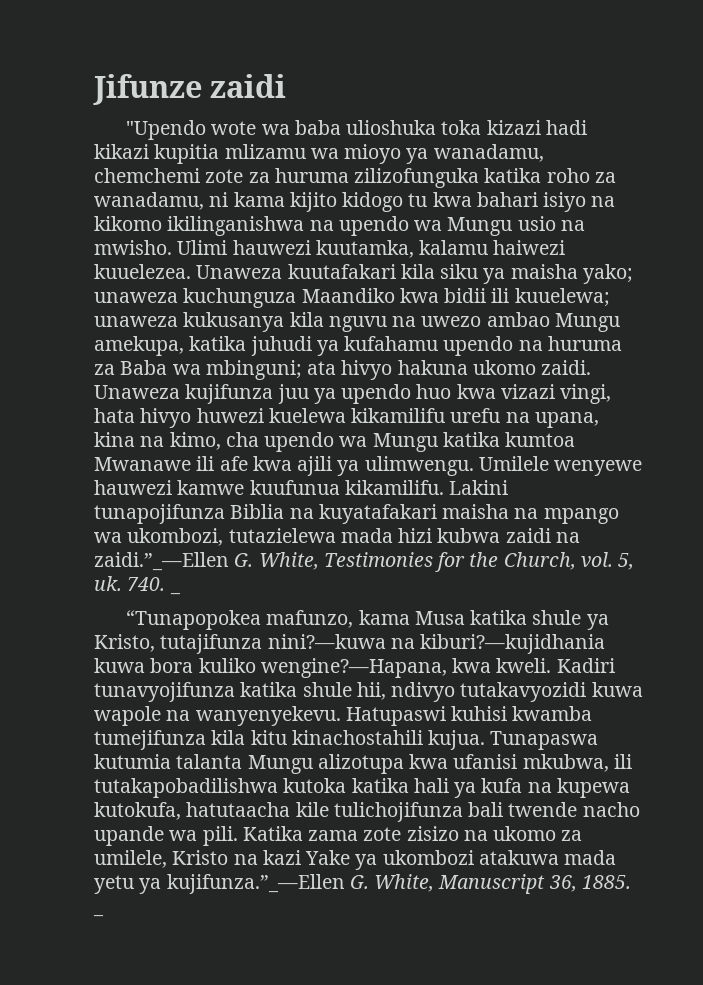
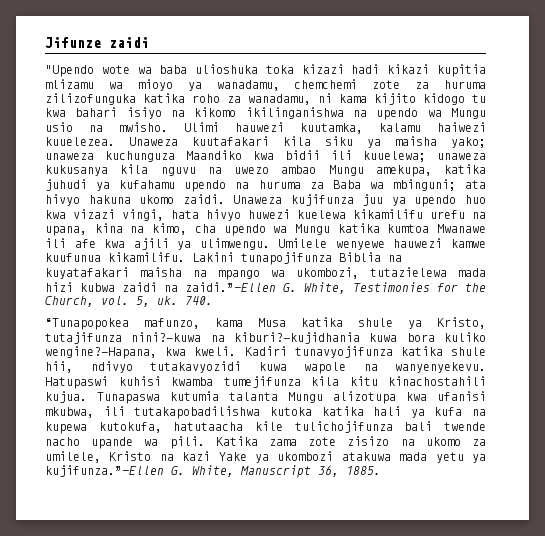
- Lakini tunapojifunza Biblia na kuyatafakari maisha na mpango wa ukombozi, tutazielewa mada hizi kubwa zaidi na zaidi.”_—Ellen G. White, Testimonies for the Church, vol. 5, uk.
+ Lakini tunapojifunza Biblia na kuyatafakari maisha na mpango wa ukombozi, tutazielewa mada hizi kubwa zaidi na zaidi.”—Ellen G. White, Testimonies for the Church, vol. 5, uk.
- 740. _
+ 740.
- Katika zama zote zisizo na ukomo za umilele, Kristo na kazi Yake ya ukombozi atakuwa mada yetu ya kujifunza.”_—Ellen G. White, Manuscript 36, 1885. _
+ Katika zama zote zisizo na ukomo za umilele, Kristo na kazi Yake ya ukombozi atakuwa mada yetu ya kujifunza.”—Ellen G. White, Manuscript 36, 1885.

